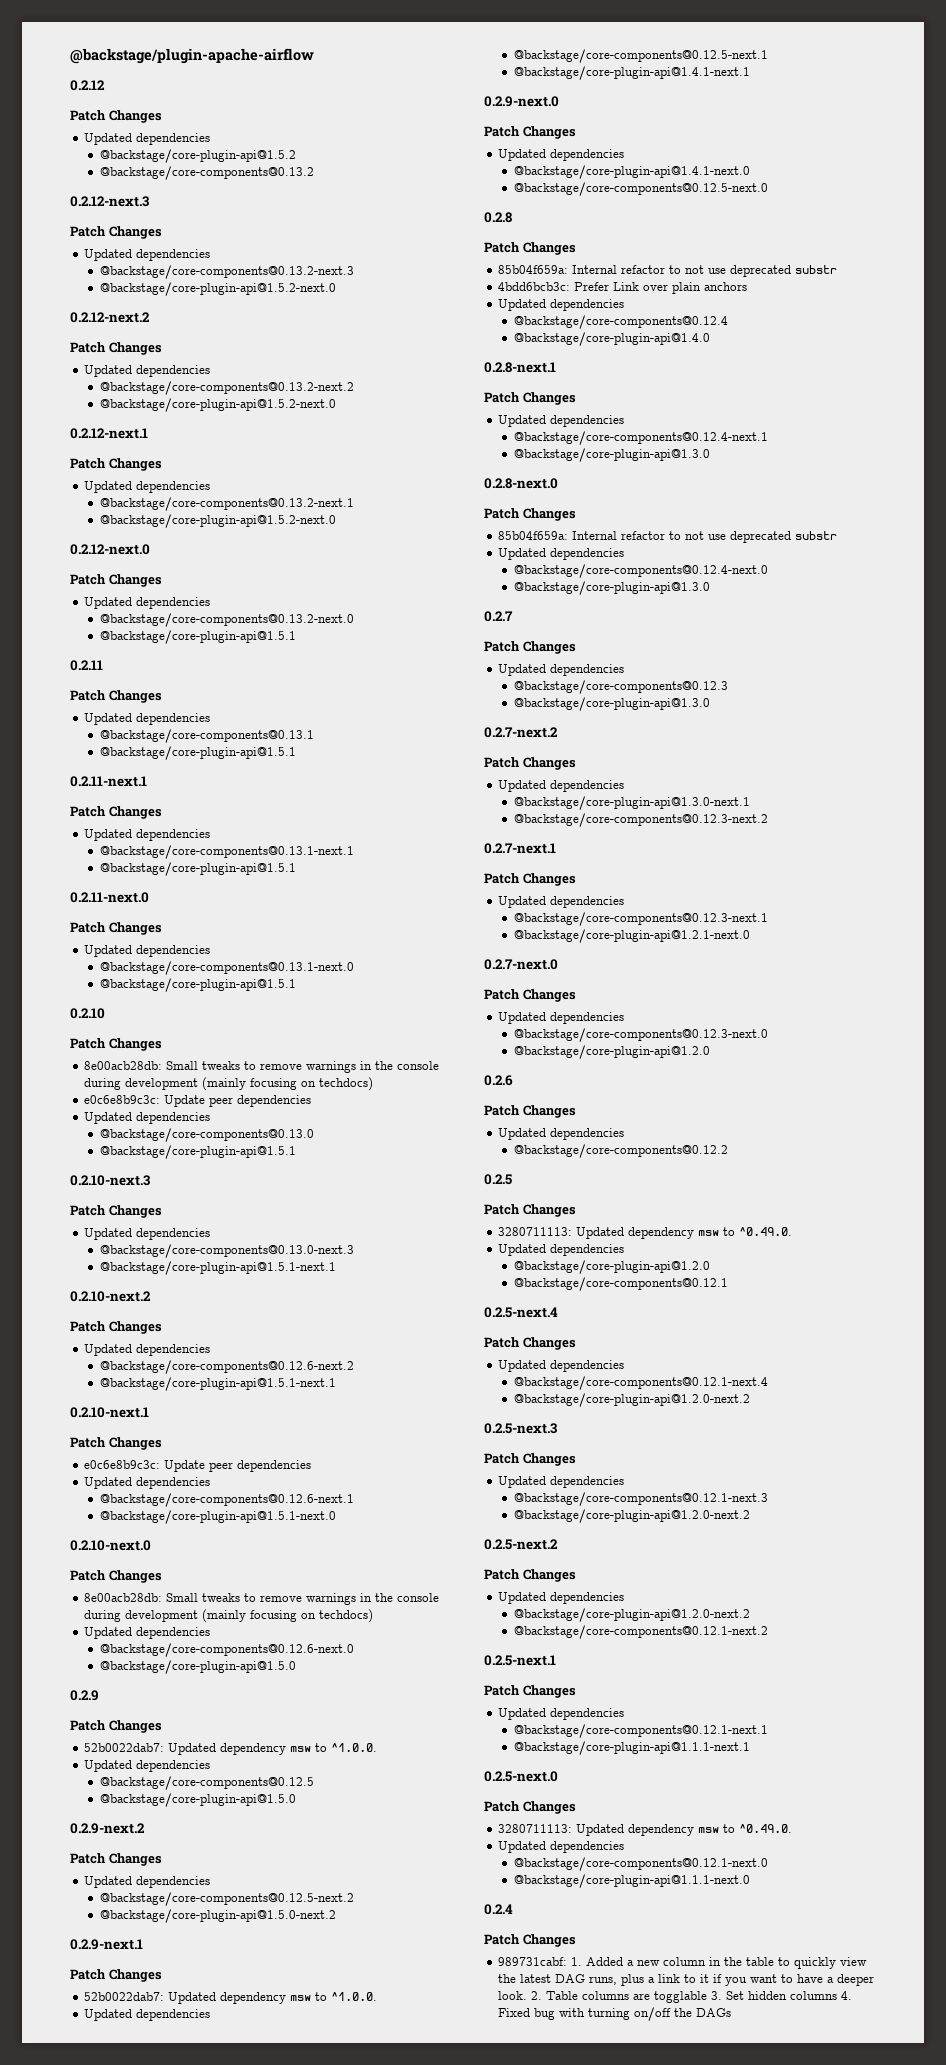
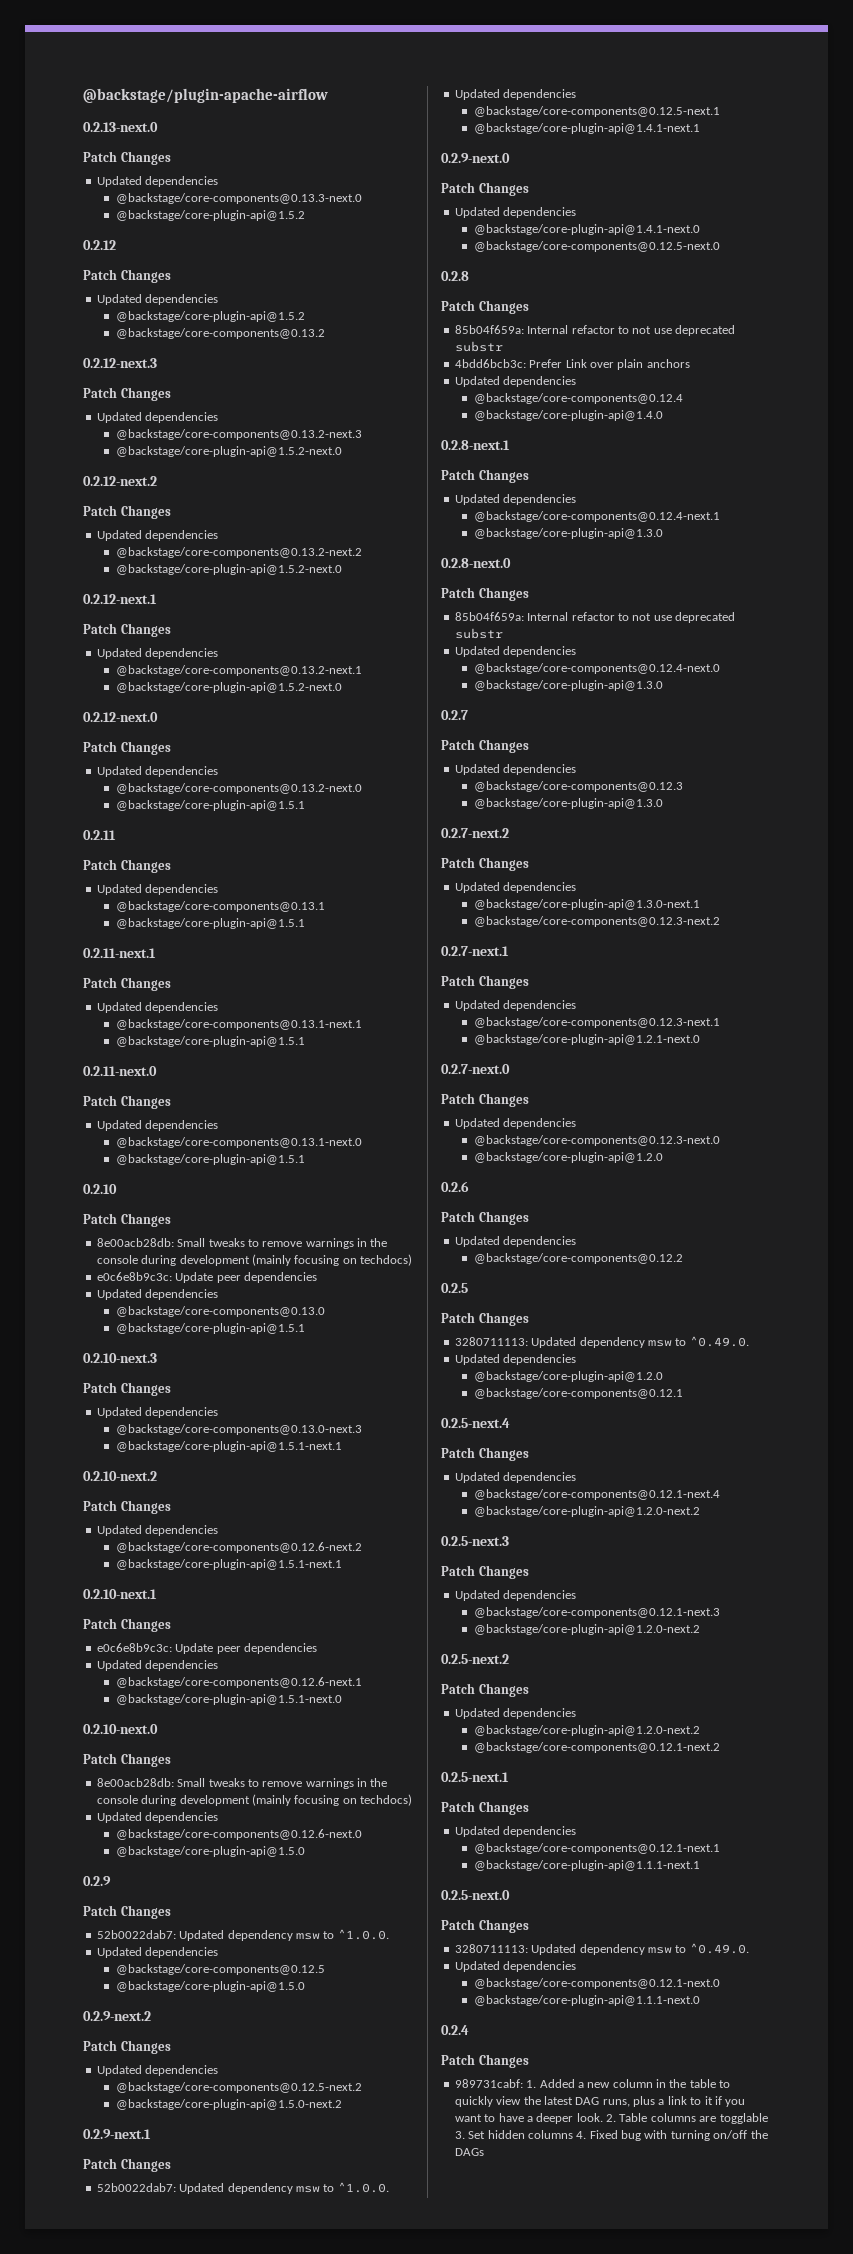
+ 0.2.13-next.0
+ Patch Changes
+ Updated dependencies
+ @backstage/core-components@0.13.3-next.0
+ @backstage/core-plugin-api@1.5.2

